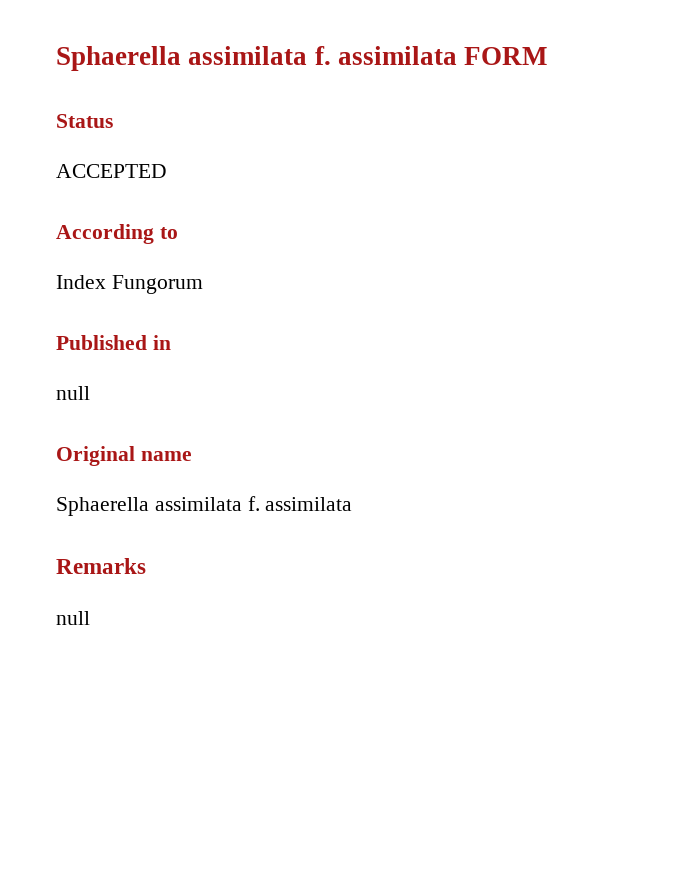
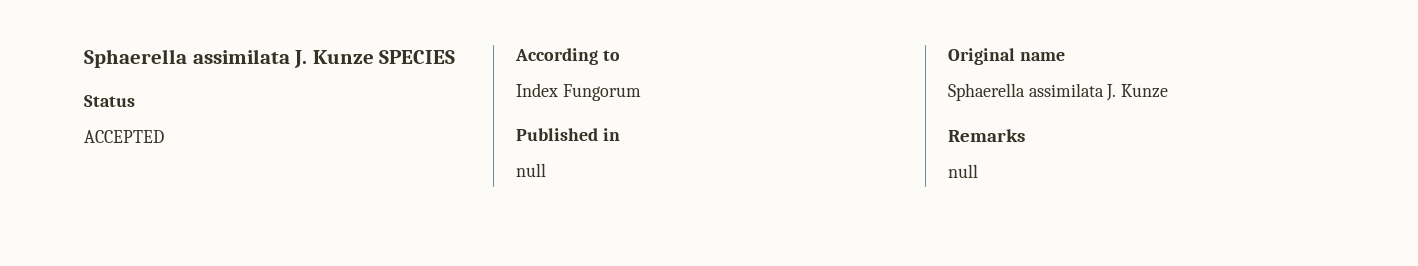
- Sphaerella assimilata f. assimilata FORM
+ Sphaerella assimilata J. Kunze SPECIES
  Original name
- Sphaerella assimilata f. assimilata
+ Sphaerella assimilata J. Kunze

